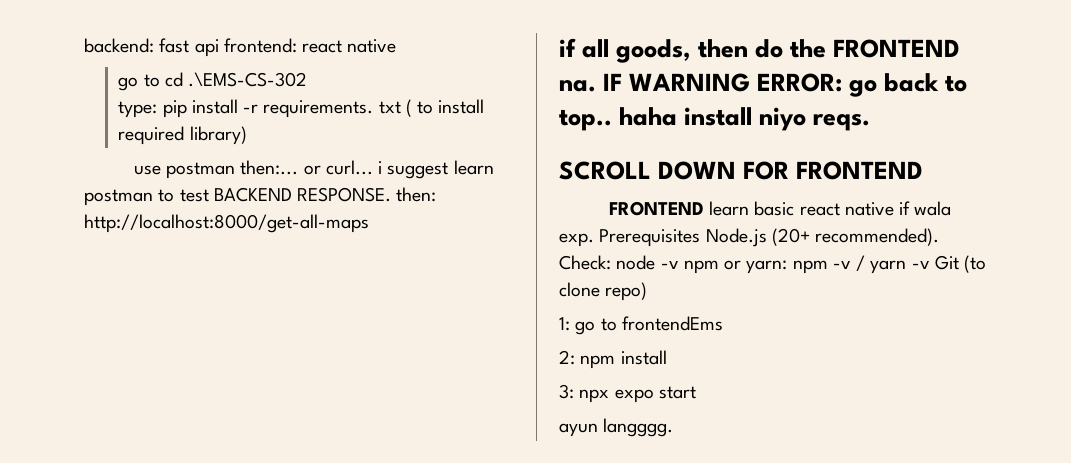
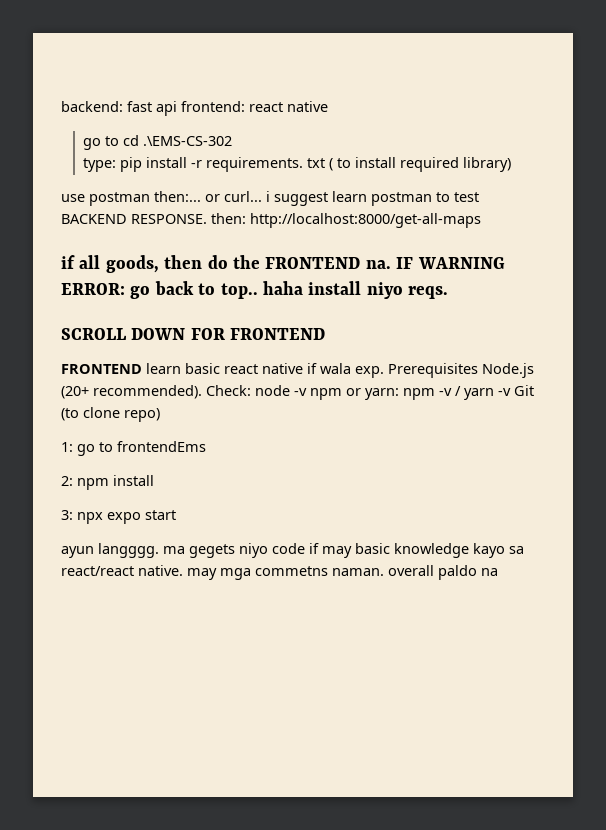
- ayun langggg.
+ ayun langggg. ma gegets niyo code if may basic knowledge kayo sa react/react native. may mga commetns naman. overall paldo na

